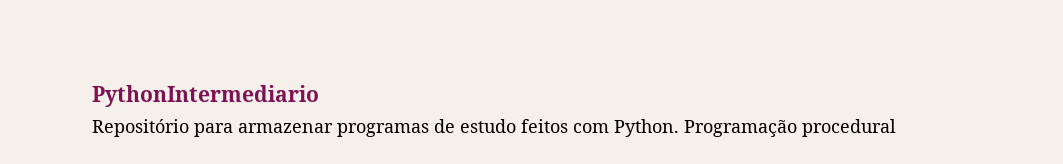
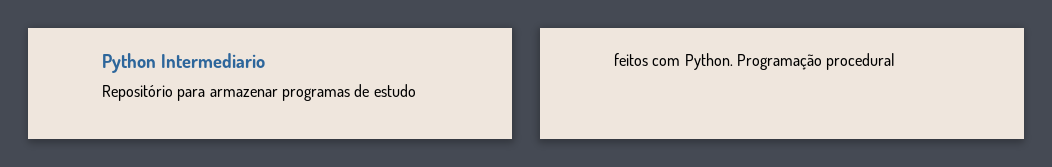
- PythonIntermediario
+ Python Intermediario

